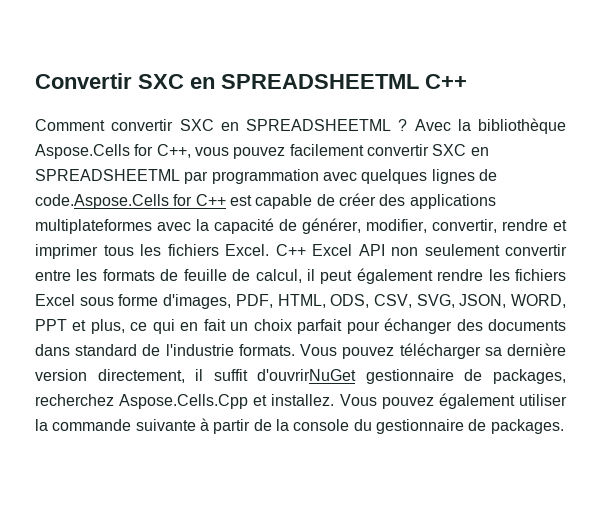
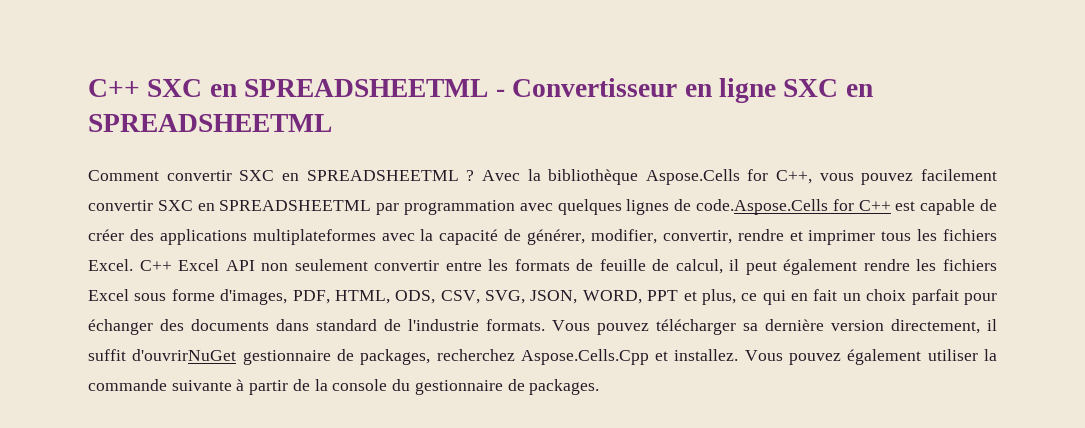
- Convertir SXC en SPREADSHEETML C++
+ C++ SXC en SPREADSHEETML - Convertisseur en ligne SXC en SPREADSHEETML

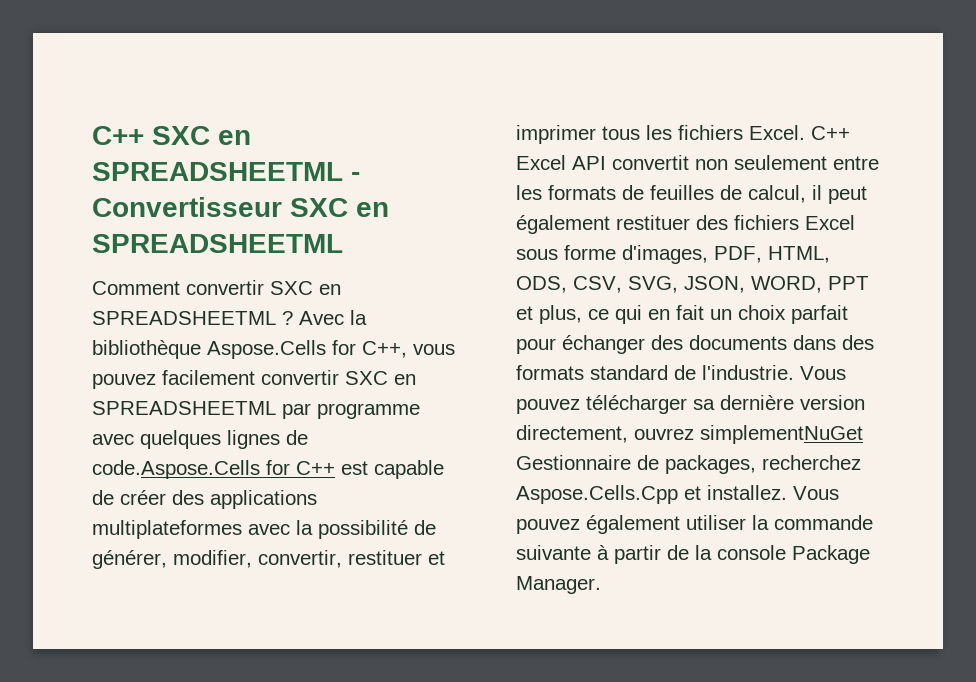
- C++ SXC en SPREADSHEETML - Convertisseur en ligne SXC en SPREADSHEETML
+ C++ SXC en SPREADSHEETML - Convertisseur SXC en SPREADSHEETML
- Avec la bibliothèque Aspose.Cells for C++, vous pouvez facilement convertir SXC en SPREADSHEETML par programmation avec quelques lignes de code.Aspose.Cells for C++ est capable de créer des applications multiplateformes avec la capacité de générer, modifier, convertir, rendre et imprimer tous les fichiers Excel.
+ Avec la bibliothèque Aspose.Cells for C++, vous pouvez facilement convertir SXC en SPREADSHEETML par programme avec quelques lignes de code.Aspose.Cells for C++ est capable de créer des applications multiplateformes avec la possibilité de générer, modifier, convertir, restituer et imprimer tous les fichiers Excel.
- C++ Excel API non seulement convertir entre les formats de feuille de calcul, il peut également rendre les fichiers Excel sous forme d'images, PDF, HTML, ODS, CSV, SVG, JSON, WORD, PPT et plus, ce qui en fait un choix parfait pour échanger des documents dans standard de l'industrie formats.
+ C++ Excel API convertit non seulement entre les formats de feuilles de calcul, il peut également restituer des fichiers Excel sous forme d'images, PDF, HTML, ODS, CSV, SVG, JSON, WORD, PPT et plus, ce qui en fait un choix parfait pour échanger des documents dans des formats standard de l'industrie.
- Vous pouvez télécharger sa dernière version directement, il suffit d'ouvrirNuGet gestionnaire de packages, recherchez Aspose.Cells.Cpp et installez.
+ Vous pouvez télécharger sa dernière version directement, ouvrez simplementNuGet Gestionnaire de packages, recherchez Aspose.Cells.Cpp et installez.
- Vous pouvez également utiliser la commande suivante à partir de la console du gestionnaire de packages.
+ Vous pouvez également utiliser la commande suivante à partir de la console Package Manager.

